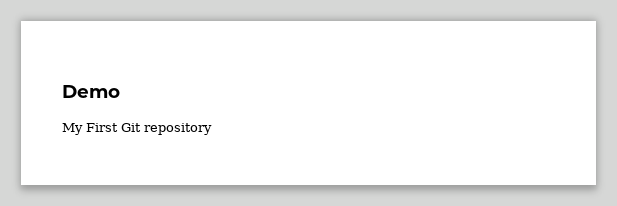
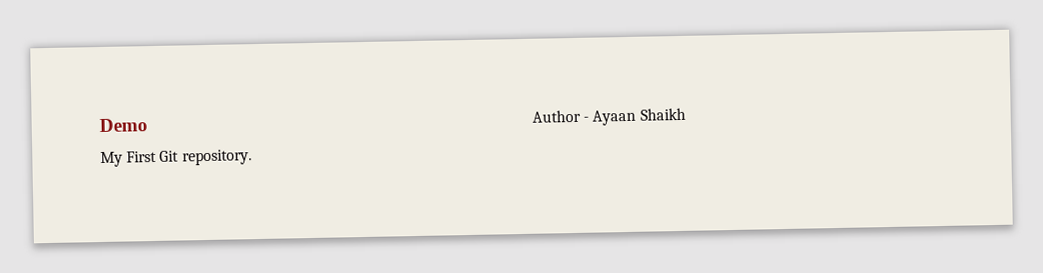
- My First Git repository
+ My First Git repository.
+ Author - Ayaan Shaikh

